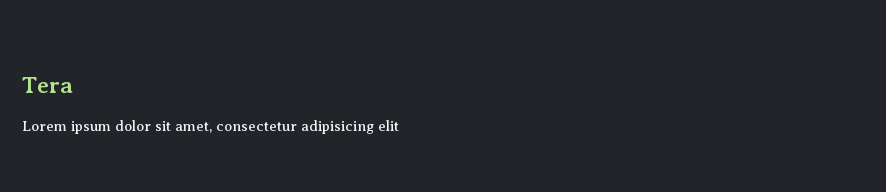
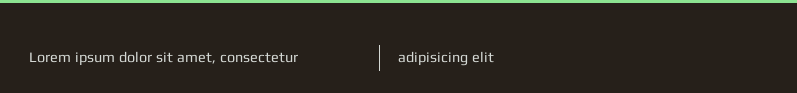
- Tera

